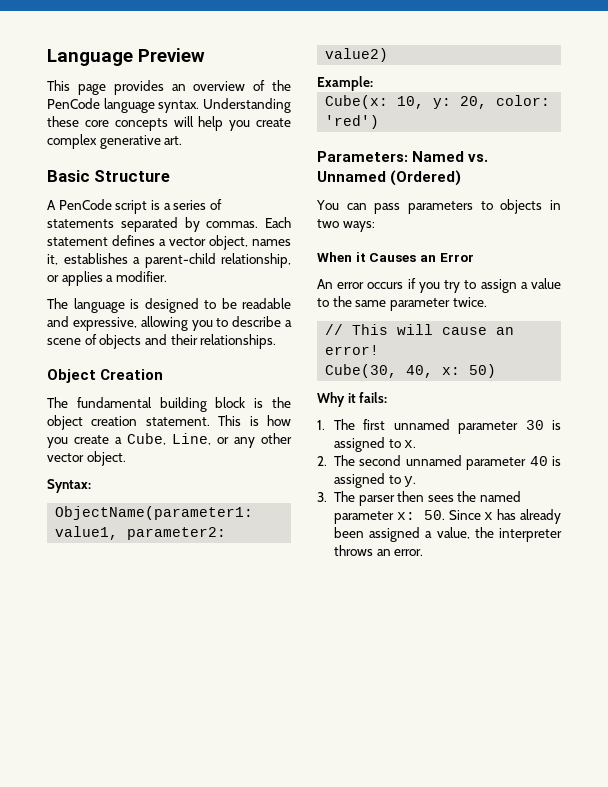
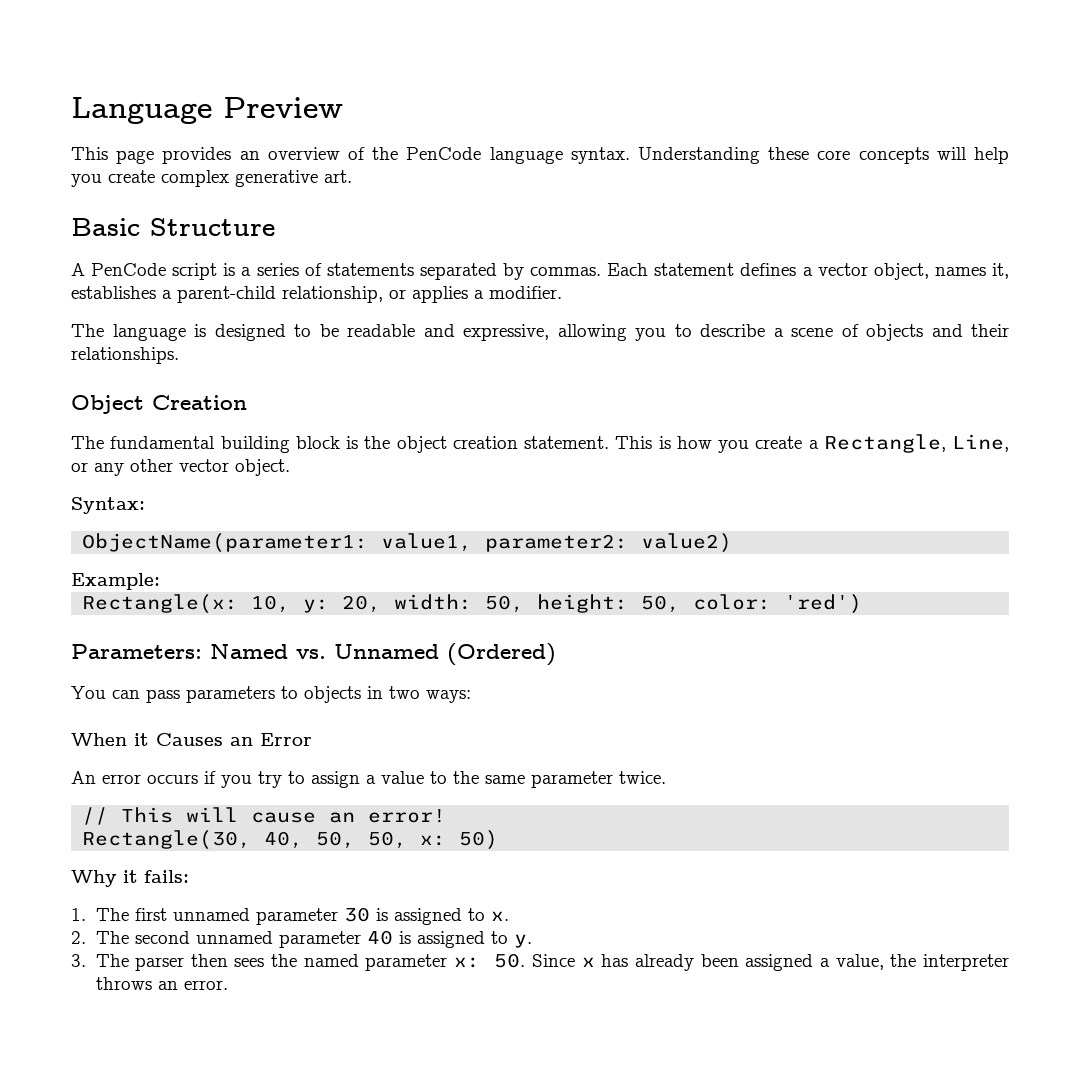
- This is how you create a Cube, Line, or any other vector object.
+ This is how you create a Rectangle, Line, or any other vector object.
- Cube(x: 10, y: 20, color: 'red')
+ Rectangle(x: 10, y: 20, width: 50, height: 50, color: 'red')
- Cube(30, 40, x: 50)
+ Rectangle(30, 40, 50, 50, x: 50)

